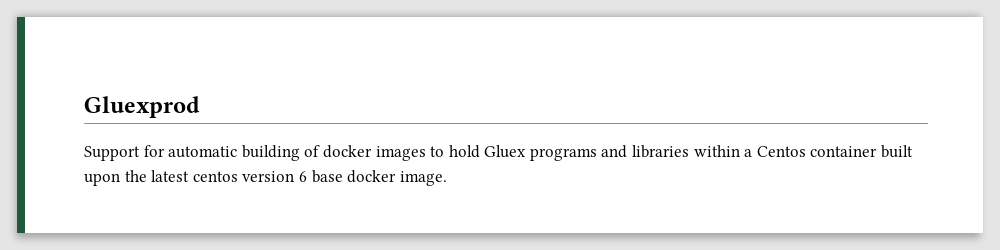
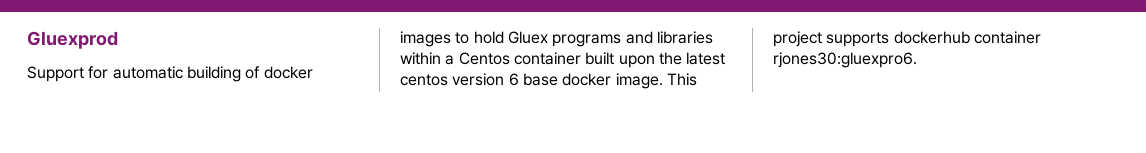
+ This project supports dockerhub container rjones30:gluexpro6.

